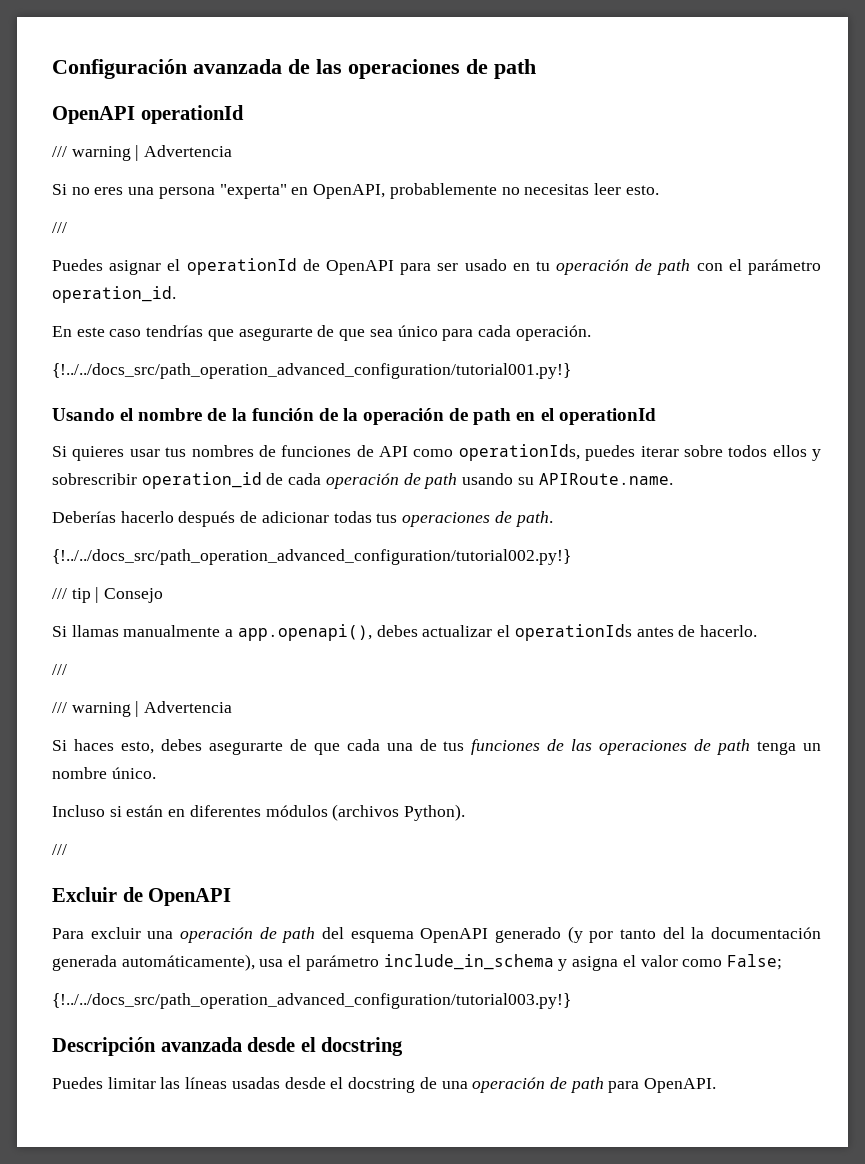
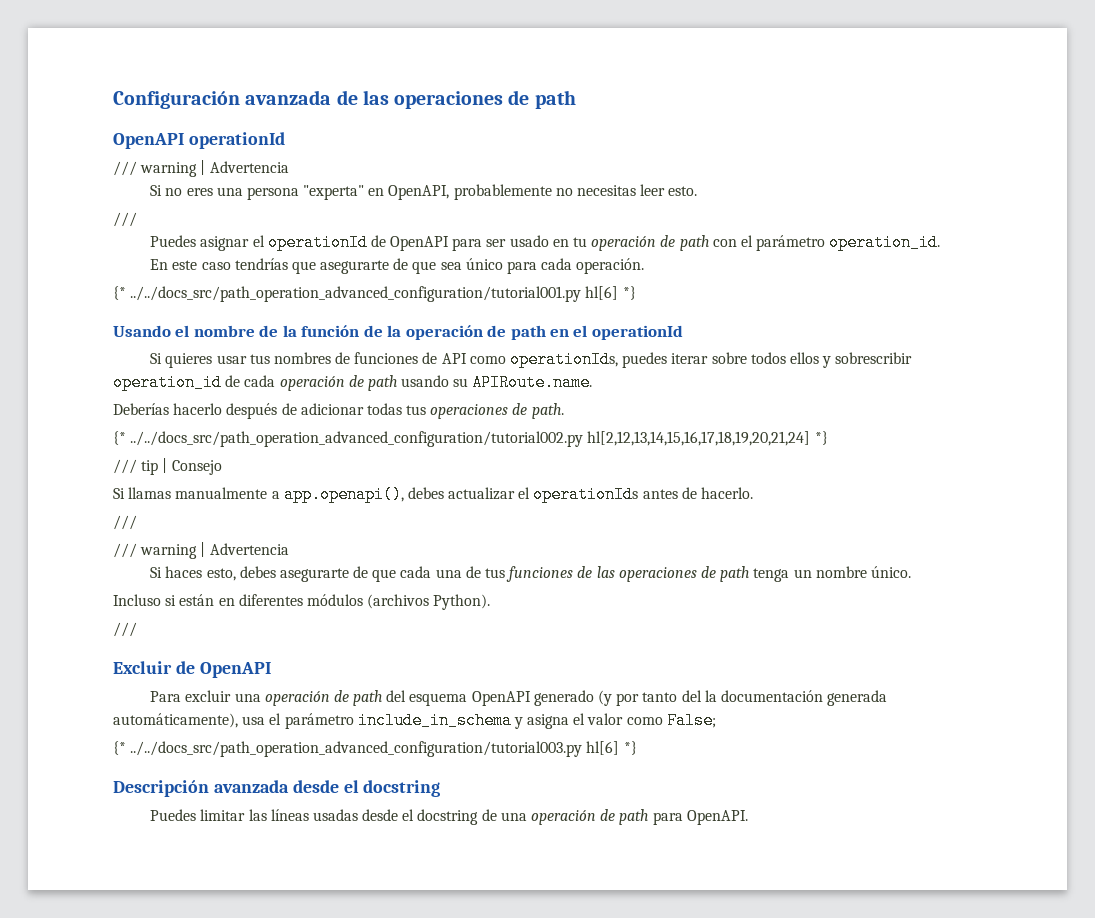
- {!../../docs_src/path_operation_advanced_configuration/tutorial001.py!}
+ {* ../../docs_src/path_operation_advanced_configuration/tutorial001.py hl[6] *}
- {!../../docs_src/path_operation_advanced_configuration/tutorial002.py!}
+ {* ../../docs_src/path_operation_advanced_configuration/tutorial002.py hl[2,12,13,14,15,16,17,18,19,20,21,24] *}
- {!../../docs_src/path_operation_advanced_configuration/tutorial003.py!}
+ {* ../../docs_src/path_operation_advanced_configuration/tutorial003.py hl[6] *}

